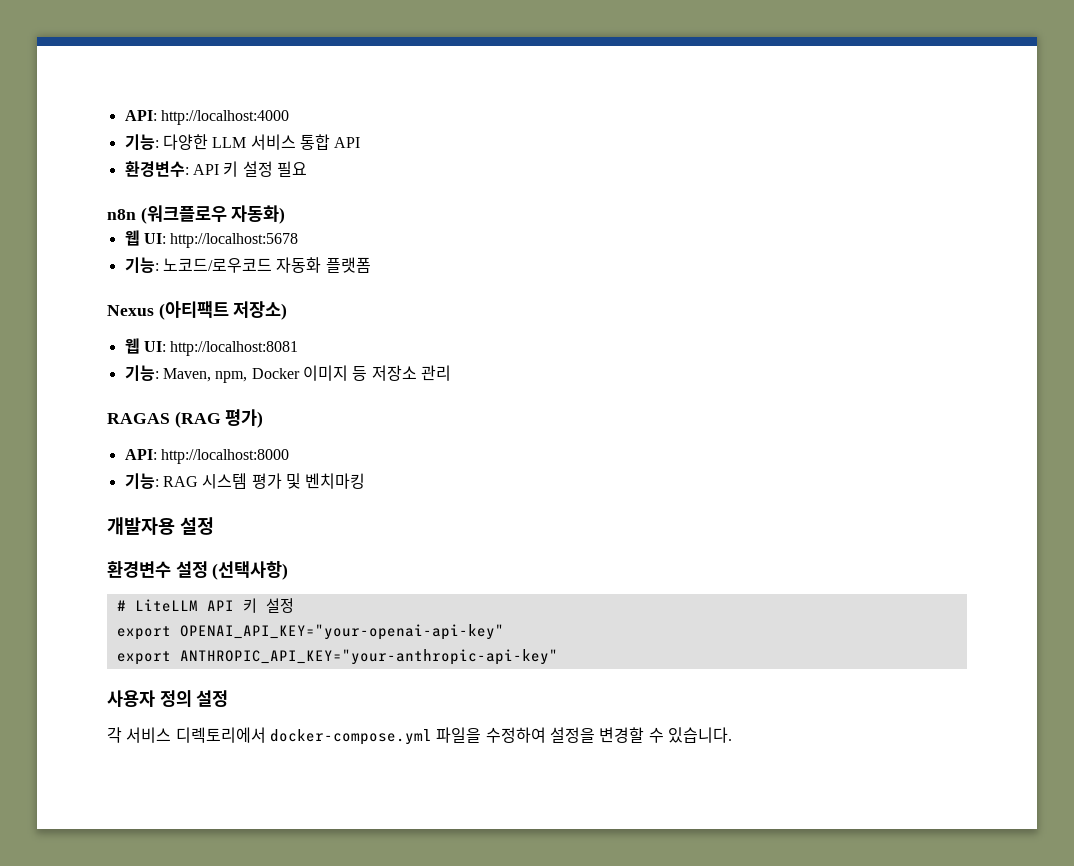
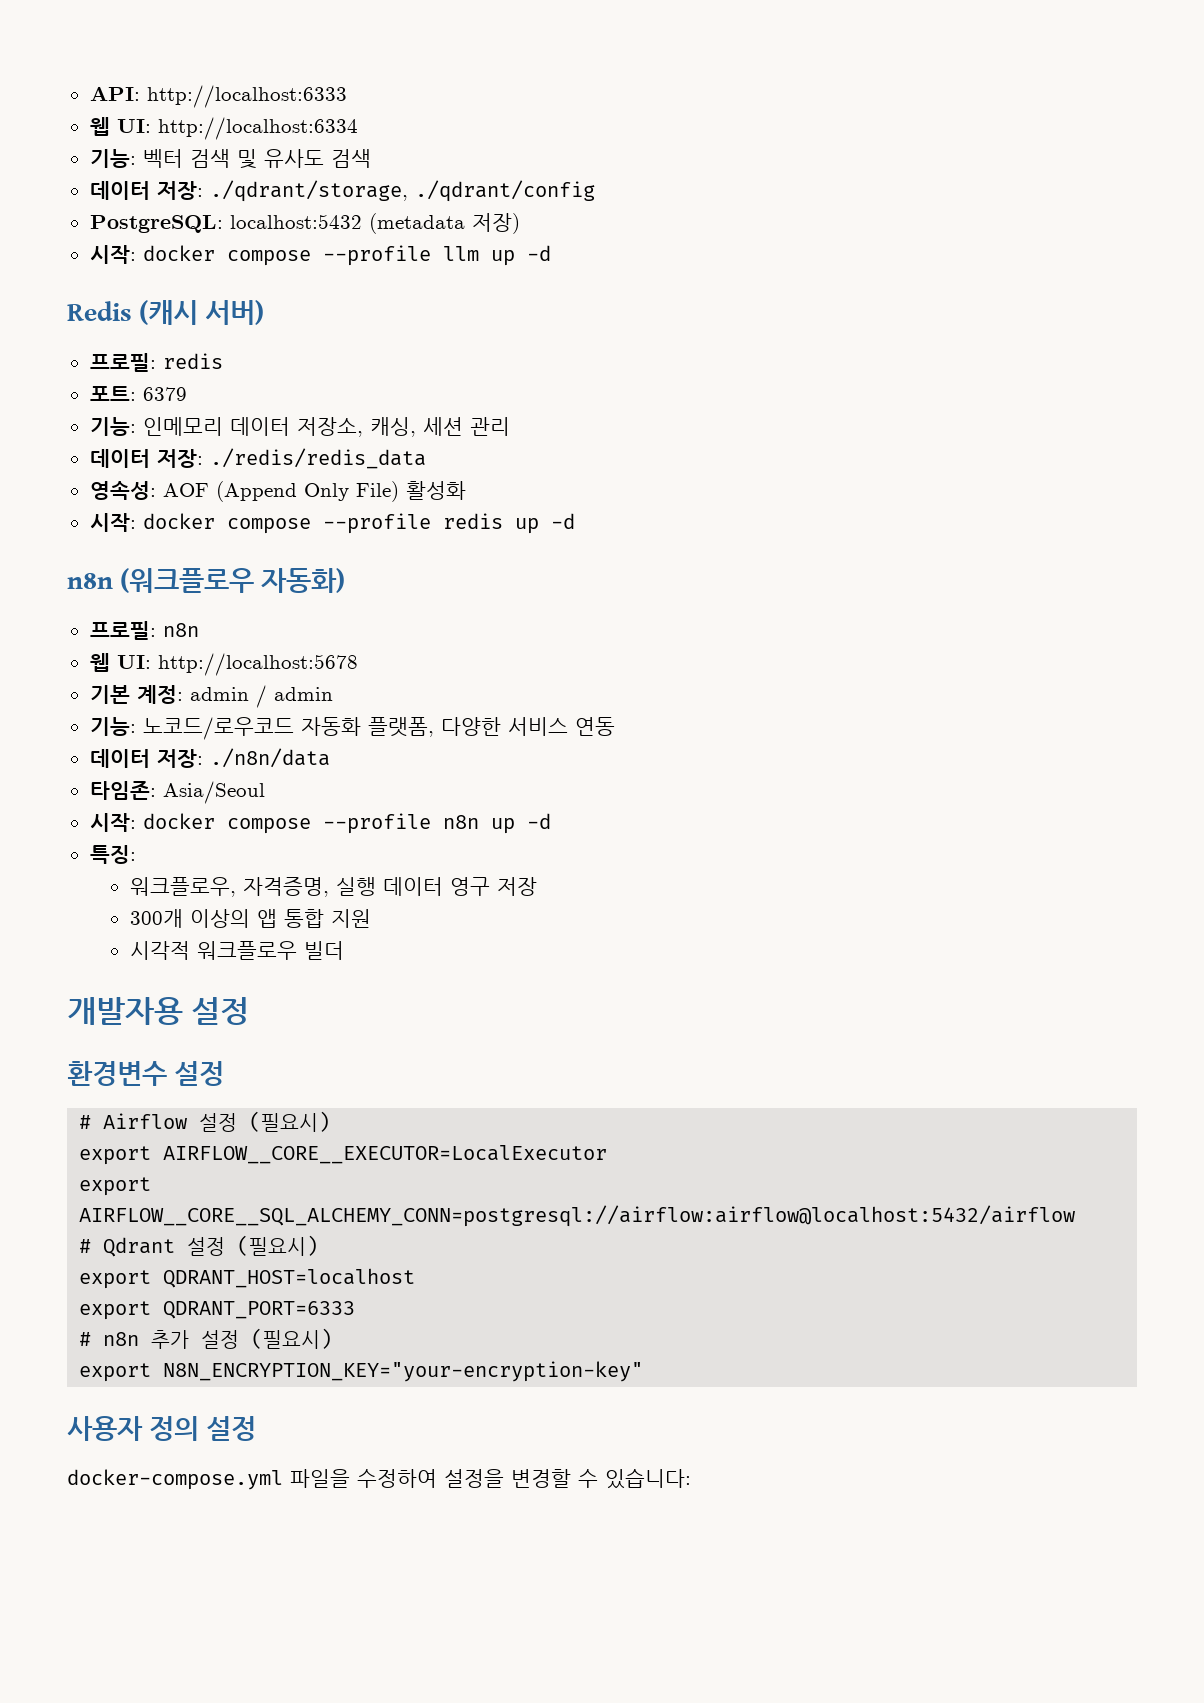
- API: http://localhost:4000
- 기능: 다양한 LLM 서비스 통합 API
- 환경변수: API 키 설정 필요
+ API: http://localhost:6333
+ 웹 UI: http://localhost:6334
+ 기능: 벡터 검색 및 유사도 검색
+ 데이터 저장: ./qdrant/storage, ./qdrant/config
+ PostgreSQL: localhost:5432 (metadata 저장)
+ 시작: docker compose --profile llm up -d
+ Redis (캐시 서버)
+ 프로필: redis
+ 포트: 6379
+ 기능: 인메모리 데이터 저장소, 캐싱, 세션 관리
+ 데이터 저장: ./redis/redis_data
+ 영속성: AOF (Append Only File) 활성화
+ 시작: docker compose --profile redis up -d
+ 프로필: n8n
- 기능: 노코드/로우코드 자동화 플랫폼
- Nexus (아티팩트 저장소)
- 웹 UI: http://localhost:8081
- 기능: Maven, npm, Docker 이미지 등 저장소 관리
- RAGAS (RAG 평가)
- API: http://localhost:8000
- 기능: RAG 시스템 평가 및 벤치마킹
+ 기본 계정: admin / admin
+ 기능: 노코드/로우코드 자동화 플랫폼, 다양한 서비스 연동
+ 데이터 저장: ./n8n/data
+ 타임존: Asia/Seoul
+ 시작: docker compose --profile n8n up -d
+ 특징:
+ 워크플로우, 자격증명, 실행 데이터 영구 저장
+ 300개 이상의 앱 통합 지원
+ 시각적 워크플로우 빌더
- 환경변수 설정 (선택사항)
- # LiteLLM API 키 설정
- export OPENAI_API_KEY="your-openai-api-key"
- export ANTHROPIC_API_KEY="your-anthropic-api-key"
+ 환경변수 설정
+ # Airflow 설정 (필요시)
+ export AIRFLOW__CORE__EXECUTOR=LocalExecutor
+ export AIRFLOW__CORE__SQL_ALCHEMY_CONN=postgresql://airflow:airflow@localhost:5432/airflow
+ # Qdrant 설정 (필요시)
+ export QDRANT_HOST=localhost
+ export QDRANT_PORT=6333
+ # n8n 추가 설정 (필요시)
+ export N8N_ENCRYPTION_KEY="your-encryption-key"
- 각 서비스 디렉토리에서 docker-compose.yml 파일을 수정하여 설정을 변경할 수 있습니다.
+ docker-compose.yml 파일을 수정하여 설정을 변경할 수 있습니다:

